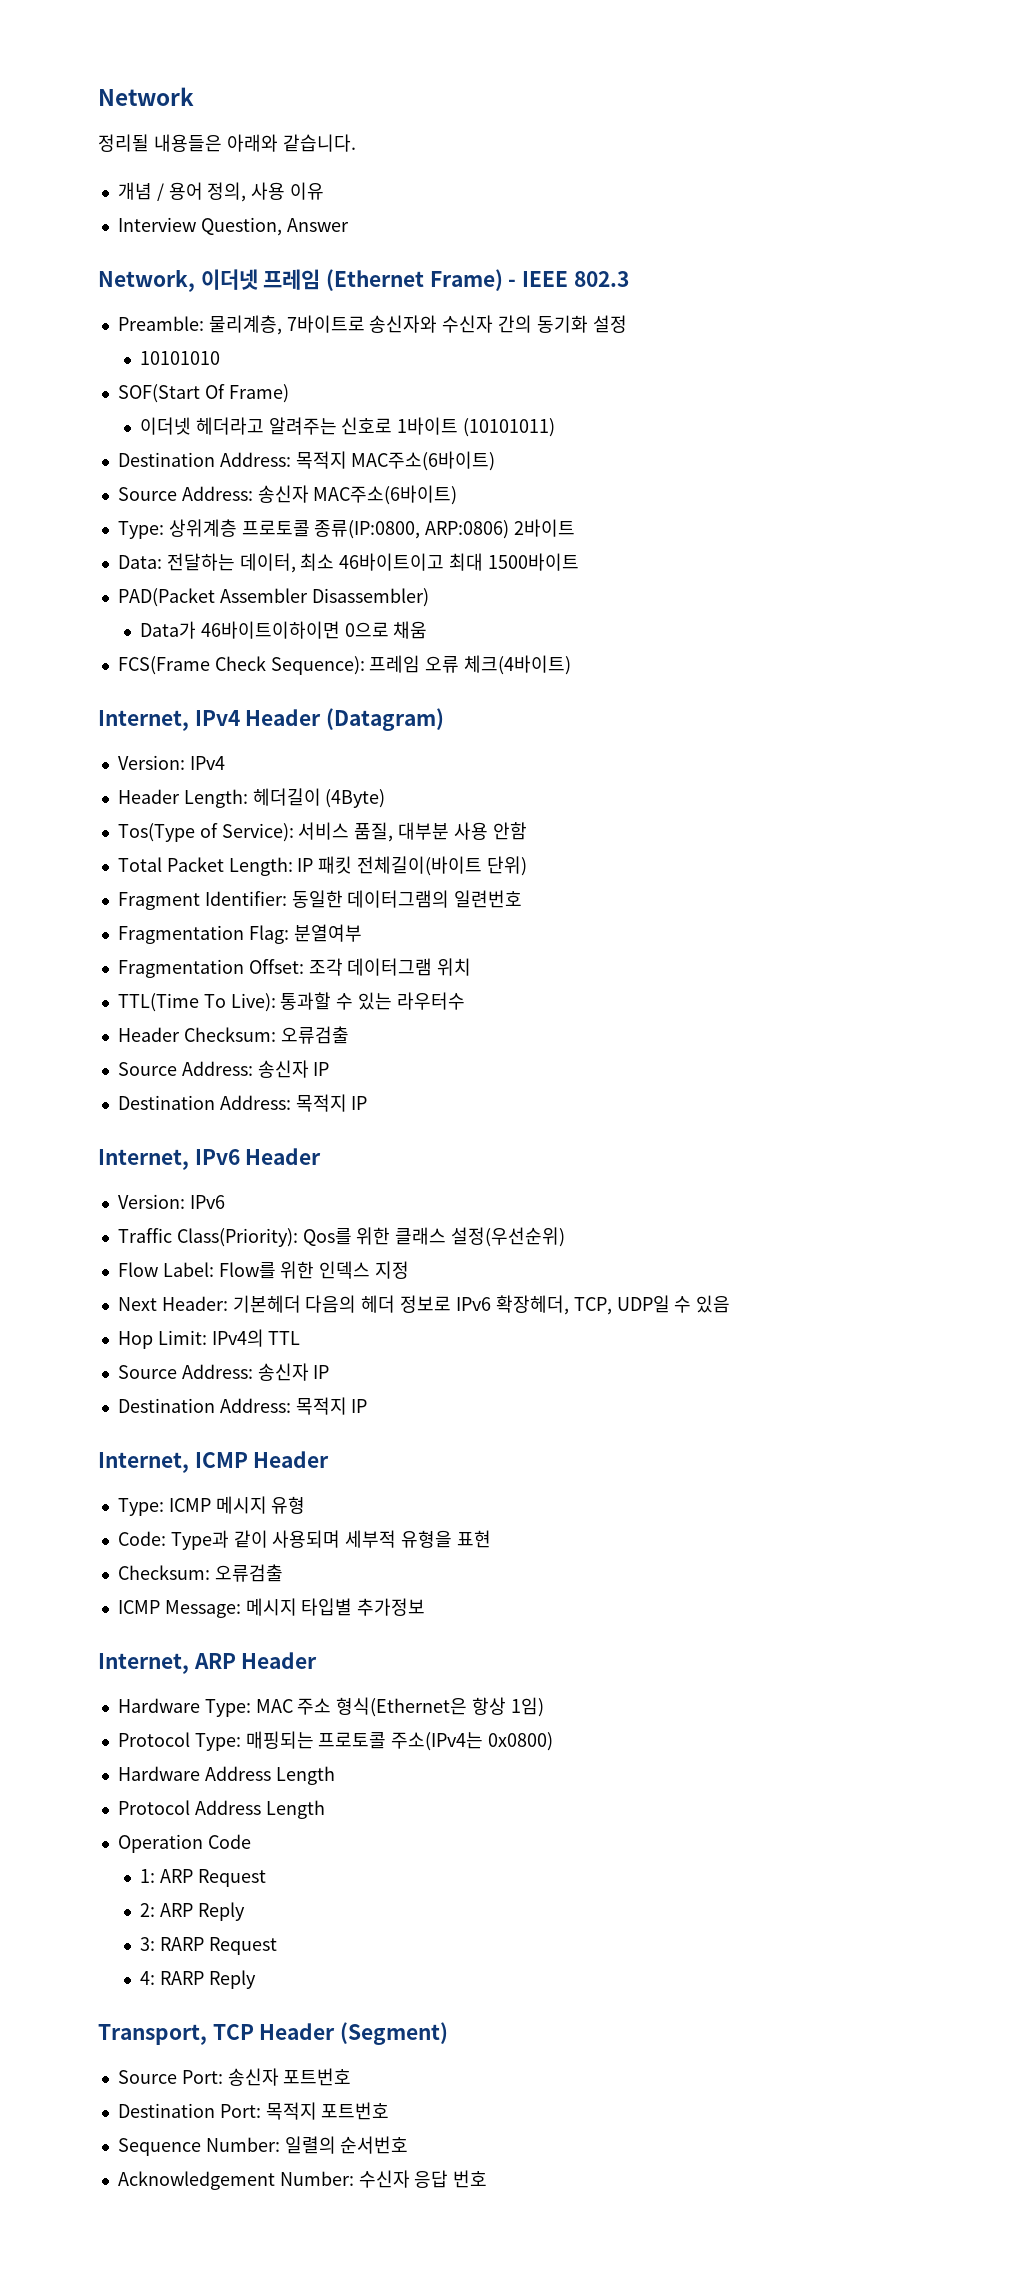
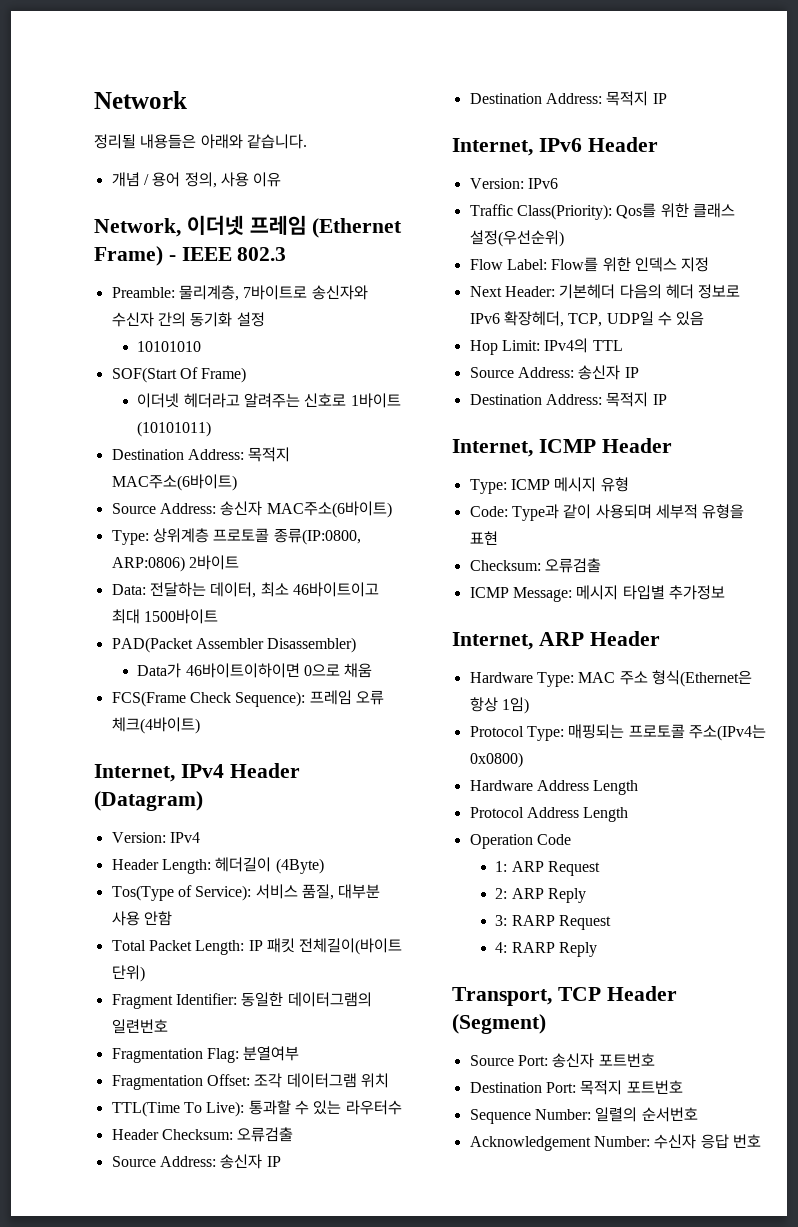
- Interview Question, Answer

